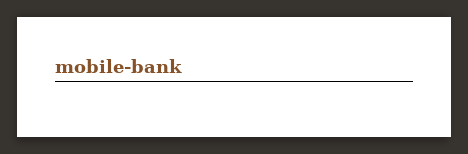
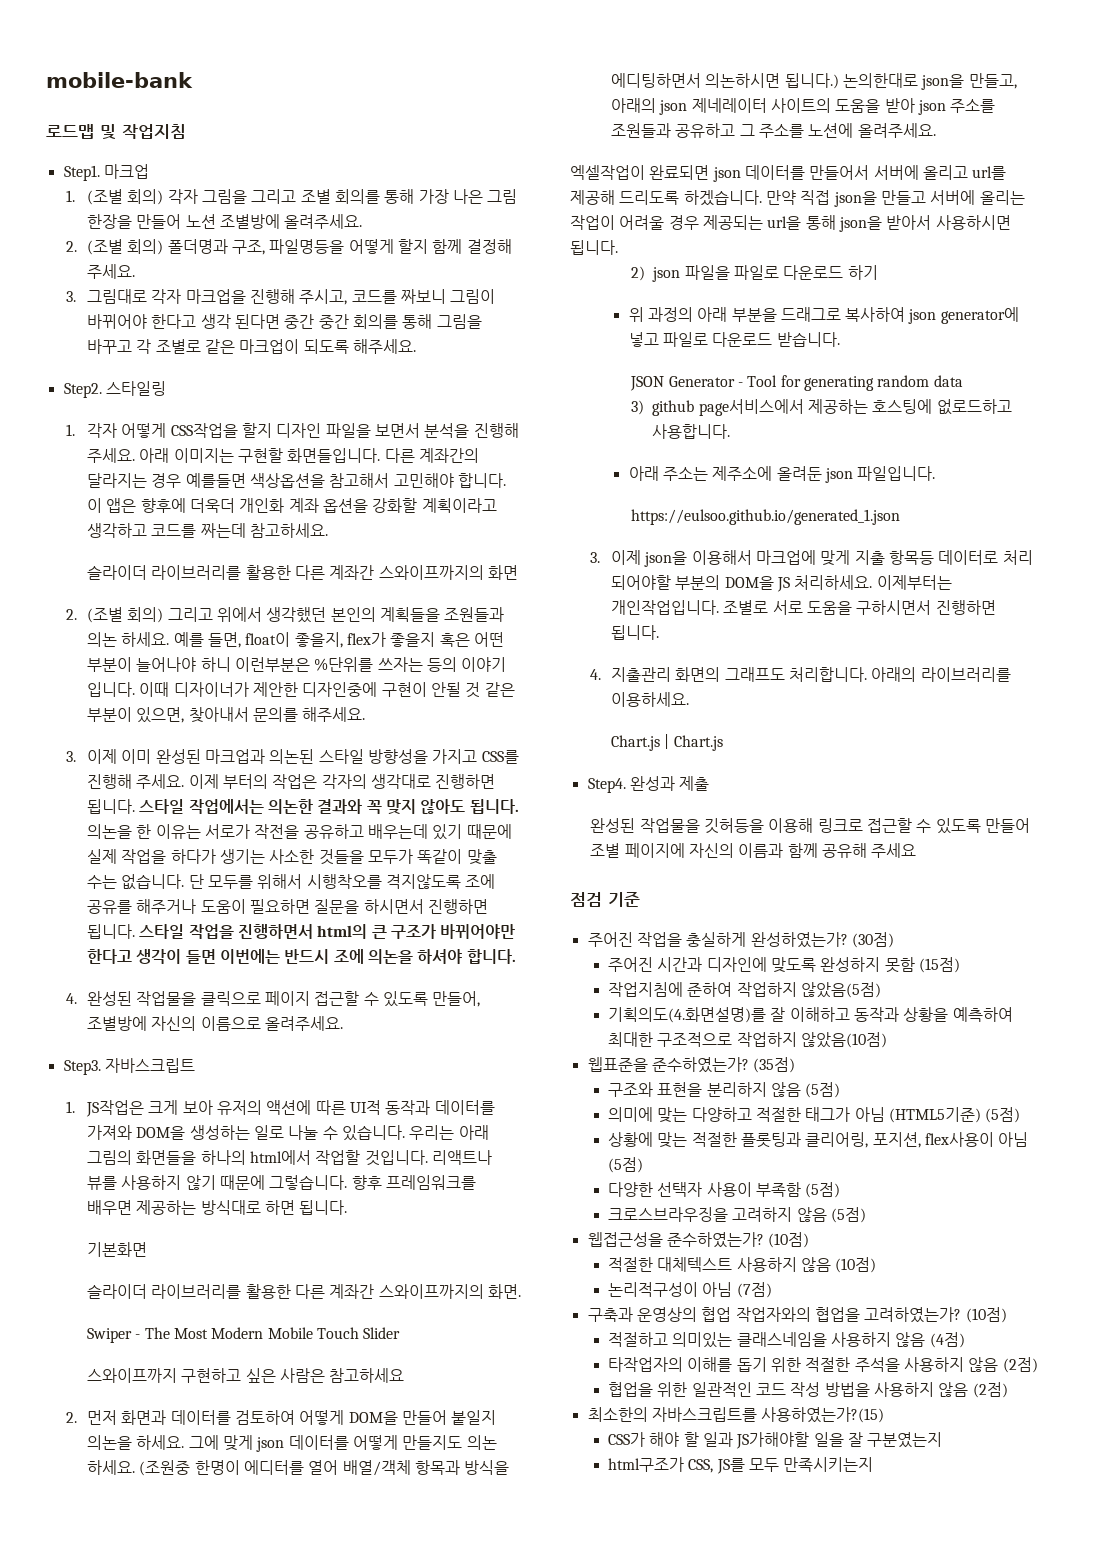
+ 로드맵 및 작업지침
+ Step1. 마크업
+ 1. (조별 회의) 각자 그림을 그리고 조별 회의를 통해 가장 나은 그림 한장을 만들어 노션 조별방에 올려주세요.
+ 2. (조별 회의) 폴더명과 구조, 파일명등을 어떻게 할지 함께 결정해 주세요.
+ 3. 그림대로 각자 마크업을 진행해 주시고, 코드를 짜보니 그림이 바뀌어야 한다고 생각 된다면 중간 중간 회의를 통해 그림을 바꾸고 각 조별로 같은 마크업이 되도록 해주세요.
+ Step2. 스타일링
+ 1. 각자 어떻게 CSS작업을 할지 디자인 파일을 보면서 분석을 진행해 주세요. 아래 이미지는 구현할 화면들입니다. 다른 계좌간의 달라지는 경우 예를들면 색상옵션을 참고해서 고민해야 합니다. 이 앱은 향후에 더욱더 개인화 계좌 옵션을 강화할 계획이라고 생각하고 코드를 짜는데 참고하세요.
+ 슬라이더 라이브러리를 활용한 다른 계좌간 스와이프까지의 화면
+ 2. (조별 회의) 그리고 위에서 생각했던 본인의 계획들을 조원들과 의논 하세요. 예를 들면, float이 좋을지, flex가 좋을지 혹은 어떤 부분이 늘어나야 하니 이런부분은 %단위를 쓰자는 등의 이야기 입니다. 이때 디자이너가 제안한 디자인중에 구현이 안될 것 같은 부분이 있으면, 찾아내서 문의를 해주세요.
+ 3. 이제 이미 완성된 마크업과 의논된 스타일 방향성을 가지고 CSS를 진행해 주세요. 이제 부터의 작업은 각자의 생각대로 진행하면 됩니다. 스타일 작업에서는 의논한 결과와 꼭 맞지 않아도 됩니다. 의논을 한 이유는 서로가 작전을 공유하고 배우는데 있기 때문에 실제 작업을 하다가 생기는 사소한 것들을 모두가 똑같이 맞출 수는 없습니다. 단 모두를 위해서 시행착오를 격지않도록 조에 공유를 해주거나 도움이 필요하면 질문을 하시면서 진행하면 됩니다. 스타일 작업을 진행하면서 html의 큰 구조가 바뀌어야만 한다고 생각이 들면 이번에는 반드시 조에 의논을 하셔야 합니다.
+ 4. 완성된 작업물을 클릭으로 페이지 접근할 수 있도록 만들어, 조별방에 자신의 이름으로 올려주세요.
+ Step3. 자바스크립트
+ 1. JS작업은 크게 보아 유저의 액션에 따른 UI적 동작과 데이터를 가져와 DOM을 생성하는 일로 나눌 수 있습니다. 우리는 아래 그림의 화면들을 하나의 html에서 작업할 것입니다. 리액트나 뷰를 사용하지 않기 때문에 그렇습니다. 향후 프레임워크를 배우면 제공하는 방식대로 하면 됩니다.
+ 기본화면
+ 슬라이더 라이브러리를 활용한 다른 계좌간 스와이프까지의 화면.
+ Swiper - The Most Modern Mobile Touch Slider
+ 스와이프까지 구현하고 싶은 사람은 참고하세요
+ 2. 먼저 화면과 데이터를 검토하여 어떻게 DOM을 만들어 붙일지 의논을 하세요. 그에 맞게 json 데이터를 어떻게 만들지도 의논 하세요. (조원중 한명이 에디터를 열어 배열/객체 항목과 방식을 에디팅하면서 의논하시면 됩니다.) 논의한대로 json을 만들고, 아래의 json 제네레이터 사이트의 도움을 받아 json 주소를 조원들과 공유하고 그 주소를 노션에 올려주세요.
+ 엑셀작업이 완료되면 json 데이터를 만들어서 서버에 올리고 url를 제공해 드리도록 하겠습니다. 만약 직접 json을 만들고 서버에 올리는 작업이 어려울 경우 제공되는 url을 통해 json을 받아서 사용하시면 됩니다.
+ 2) json 파일을 파일로 다운로드 하기
+ 위 과정의 아래 부분을 드래그로 복사하여 json generator에 넣고 파일로 다운로드 받습니다.
+ JSON Generator - Tool for generating random data
+ 3) github page서비스에서 제공하는 호스팅에 없로드하고 사용합니다.
+ 아래 주소는 제주소에 올려둔 json 파일입니다.
+ https://eulsoo.github.io/generated_1.json
+ 3. 이제 json을 이용해서 마크업에 맞게 지출 항목등 데이터로 처리 되어야할 부분의 DOM을 JS 처리하세요. 이제부터는 개인작업입니다. 조별로 서로 도움을 구하시면서 진행하면 됩니다.
+ 4. 지출관리 화면의 그래프도 처리합니다. 아래의 라이브러리를 이용하세요.
+ Chart.js | Chart.js
+ Step4. 완성과 제출
+ 완성된 작업물을 깃허등을 이용해 링크로 접근할 수 있도록 만들어 조별 페이지에 자신의 이름과 함께 공유해 주세요
+ 점검 기준
+ 주어진 작업을 충실하게 완성하였는가? (30점)
+ 주어진 시간과 디자인에 맞도록 완성하지 못함 (15점)
+ 작업지침에 준하여 작업하지 않았음(5점)
+ 기획의도(4.화면설명)를 잘 이해하고 동작과 상황을 예측하여 최대한 구조적으로 작업하지 않았음(10점)
+ 웹표준을 준수하였는가? (35점)
+ 구조와 표현을 분리하지 않음 (5점)
+ 의미에 맞는 다양하고 적절한 태그가 아님 (HTML5기준) (5점)
+ 상황에 맞는 적절한 플롯팅과 클리어링, 포지션, flex사용이 아님 (5점)
+ 다양한 선택자 사용이 부족함 (5점)
+ 크로스브라우징을 고려하지 않음 (5점)
+ 웹접근성을 준수하였는가? (10점)
+ 적절한 대체텍스트 사용하지 않음 (10점)
+ 논리적구성이 아님 (7점)
+ 구축과 운영상의 협업 작업자와의 협업을 고려하였는가? (10점)
+ 적절하고 의미있는 클래스네임을 사용하지 않음 (4점)
+ 타작업자의 이해를 돕기 위한 적절한 주석을 사용하지 않음 (2점)
+ 협업을 위한 일관적인 코드 작성 방법을 사용하지 않음 (2점)
+ 최소한의 자바스크립트를 사용하였는가?(15)
+ CSS가 해야 할 일과 JS가해야할 일을 잘 구분였는지
+ html구조가 CSS, JS를 모두 만족시키는지

